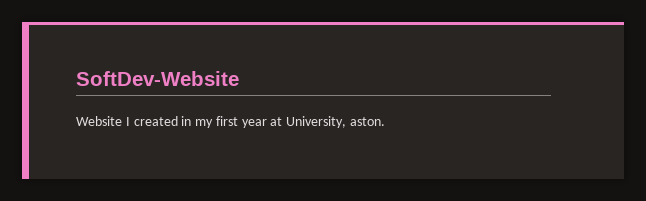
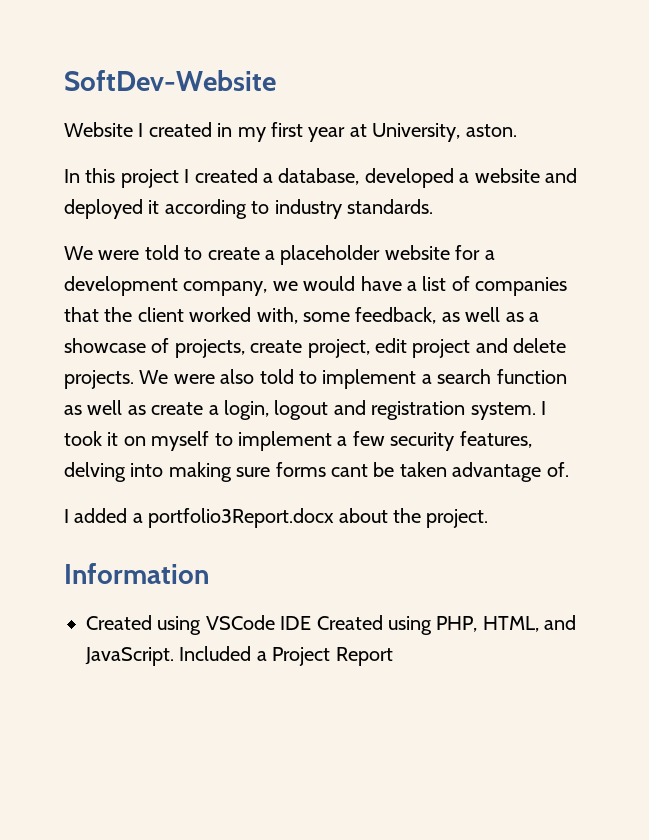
+ In this project I created a database, developed a website and deployed it according to industry standards.
+ We were told to create a placeholder website for a development company, we would have a list of companies that the client worked with, some feedback, as well as a showcase of projects, create project, edit project and delete projects. We were also told to implement a search function as well as create a login, logout and registration system. I took it on myself to implement a few security features, delving into making sure forms cant be taken advantage of.
+ I added a portfolio3Report.docx about the project.
+ Information
+ Created using VSCode IDE Created using PHP, HTML, and JavaScript. Included a Project Report

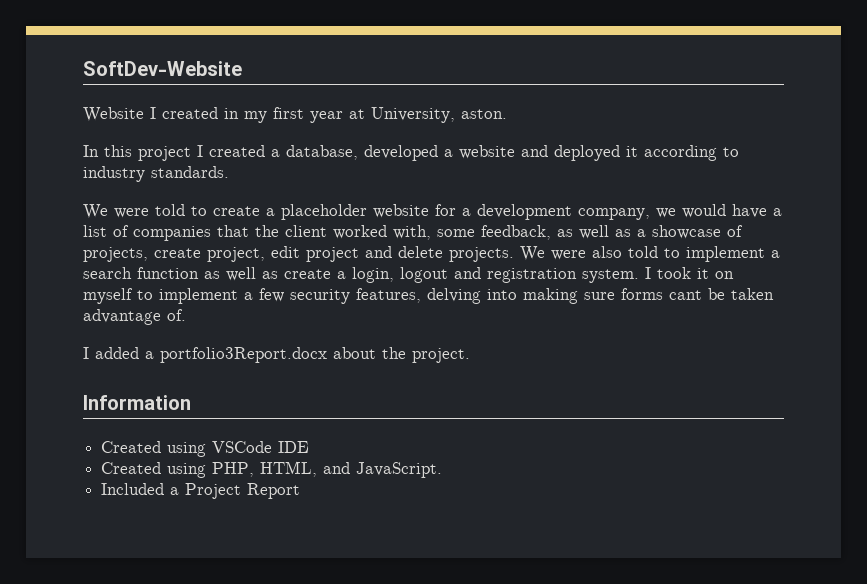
- Created using VSCode IDE Created using PHP, HTML, and JavaScript. Included a Project Report
+ Created using VSCode IDE
+ Created using PHP, HTML, and JavaScript.
+ Included a Project Report

